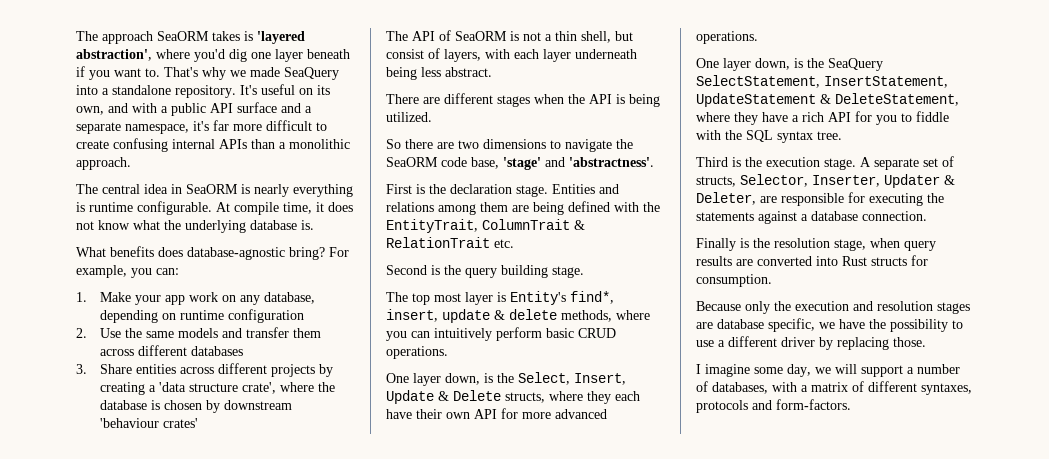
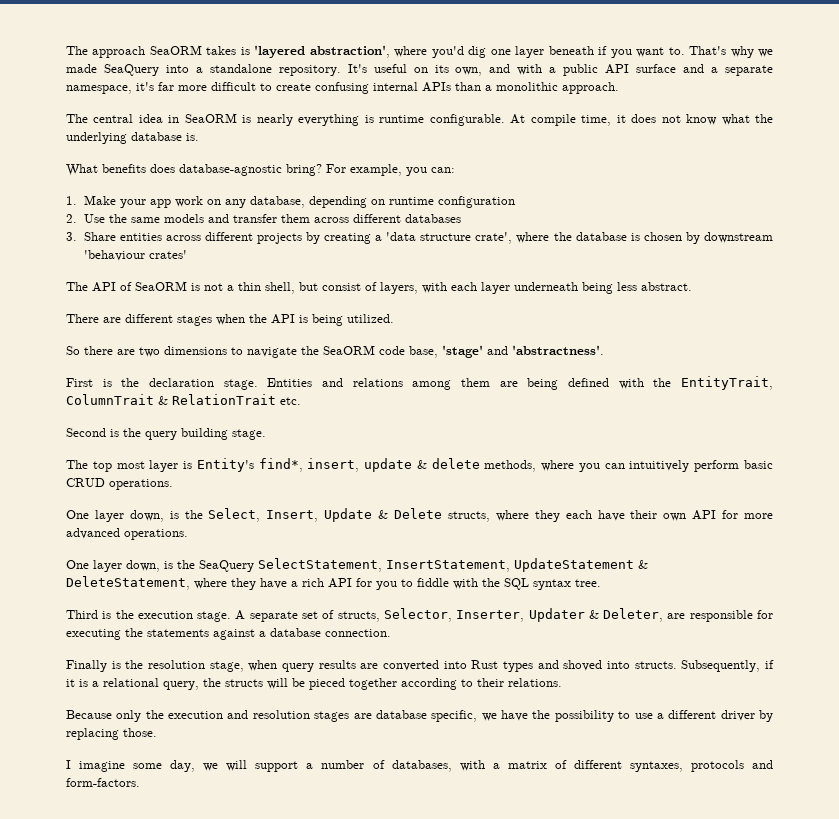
- Finally is the resolution stage, when query results are converted into Rust structs for consumption.
+ Finally is the resolution stage, when query results are converted into Rust types and shoved into structs. Subsequently, if it is a relational query, the structs will be pieced together according to their relations.

